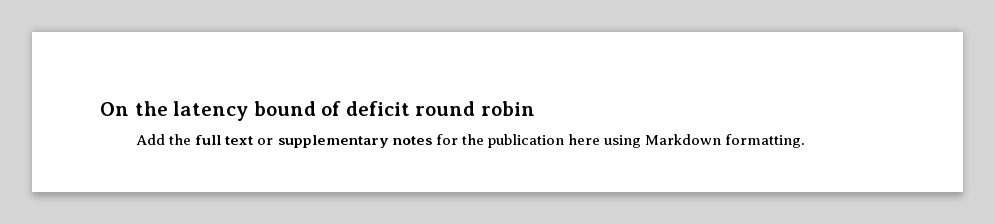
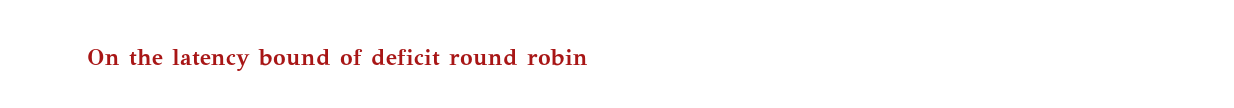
- Add the full text or supplementary notes for the publication here using Markdown formatting.

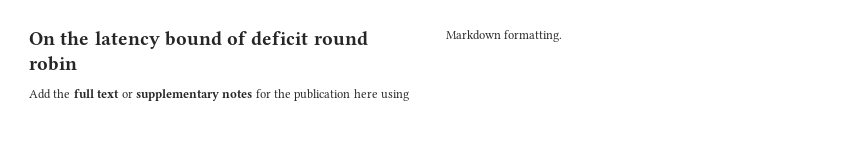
+ Add the full text or supplementary notes for the publication here using Markdown formatting.

